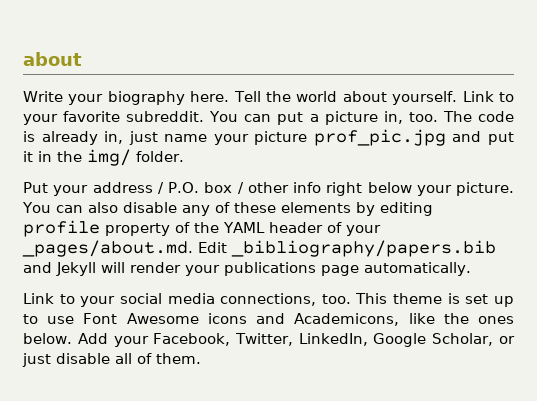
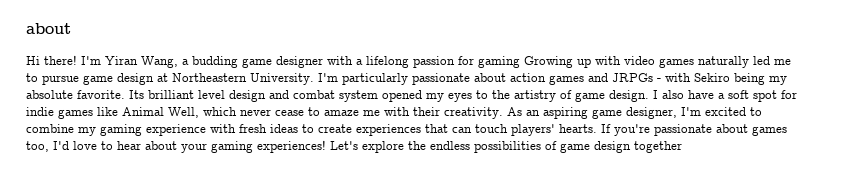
- Write your biography here. Tell the world about yourself. Link to your favorite subreddit. You can put a picture in, too. The code is already in, just name your picture prof_pic.jpg and put it in the img/ folder.
- Put your address / P.O. box / other info right below your picture. You can also disable any of these elements by editing profile property of the YAML header of your _pages/about.md. Edit _bibliography/papers.bib and Jekyll will render your publications page automatically.
- Link to your social media connections, too. This theme is set up to use Font Awesome icons and Academicons, like the ones below. Add your Facebook, Twitter, LinkedIn, Google Scholar, or just disable all of them.
+ Hi there! I'm Yiran Wang, a budding game designer with a lifelong passion for gaming Growing up with video games naturally led me to pursue game design at Northeastern University. I'm particularly passionate about action games and JRPGs - with Sekiro being my absolute favorite. Its brilliant level design and combat system opened my eyes to the artistry of game design. I also have a soft spot for indie games like Animal Well, which never cease to amaze me with their creativity. As an aspiring game designer, I'm excited to combine my gaming experience with fresh ideas to create experiences that can touch players' hearts. If you're passionate about games too, I'd love to hear about your gaming experiences! Let's explore the endless possibilities of game design together

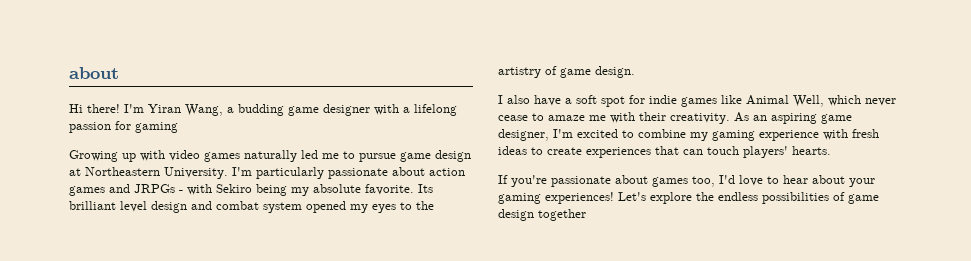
- I'm Yiran Wang, a budding game designer with a lifelong passion for gaming Growing up with video games naturally led me to pursue game design at Northeastern University.
+ I'm Yiran Wang, a budding game designer with a lifelong passion for gaming
+ Growing up with video games naturally led me to pursue game design at Northeastern University.
- Its brilliant level design and combat system opened my eyes to the artistry of game design. I also have a soft spot for indie games like Animal Well, which never cease to amaze me with their creativity.
+ Its brilliant level design and combat system opened my eyes to the artistry of game design.
+ I also have a soft spot for indie games like Animal Well, which never cease to amaze me with their creativity.
- As an aspiring game designer, I'm excited to combine my gaming experience with fresh ideas to create experiences that can touch players' hearts. If you're passionate about games too, I'd love to hear about your gaming experiences!
+ As an aspiring game designer, I'm excited to combine my gaming experience with fresh ideas to create experiences that can touch players' hearts.
+ If you're passionate about games too, I'd love to hear about your gaming experiences!

